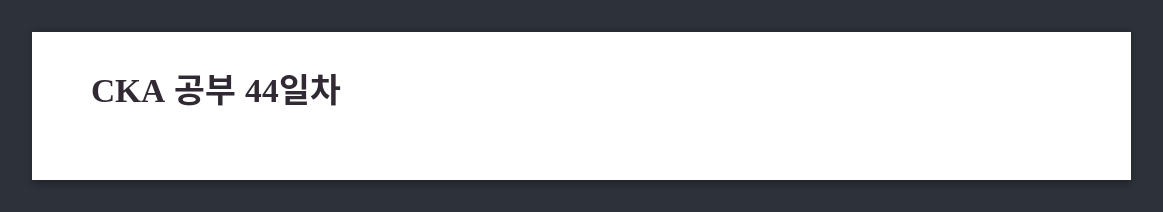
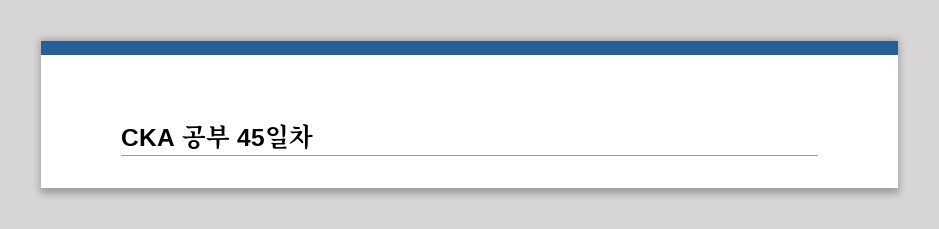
- CKA 공부 44일차
+ CKA 공부 45일차

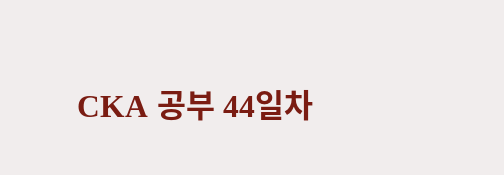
- CKA 공부 45일차
+ CKA 공부 44일차

